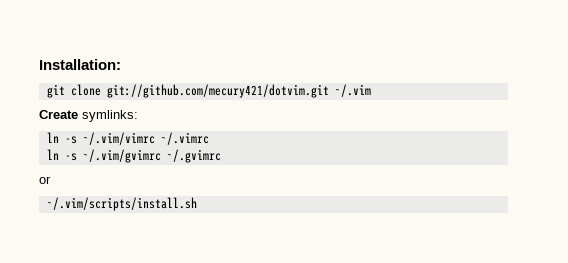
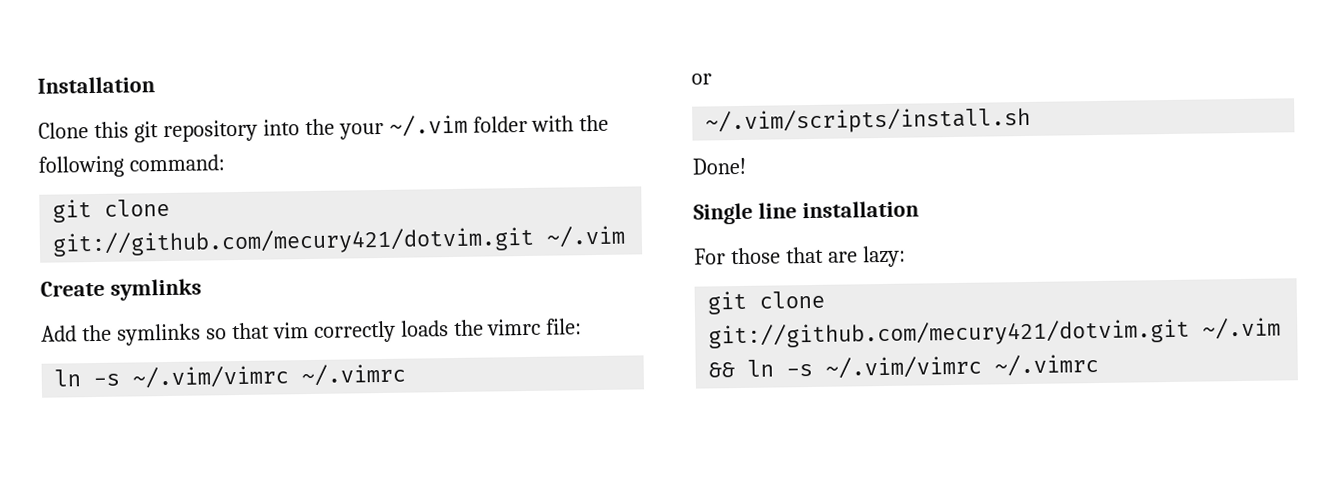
- Installation:
+ Installation
+ Clone this git repository into the your ~/.vim folder with the following command:
- Create symlinks:
+ Create symlinks
+ Add the symlinks so that vim correctly loads the vimrc file:
  ln -s ~/.vim/vimrc ~/.vimrc
- ln -s ~/.vim/gvimrc ~/.gvimrc
  or
  ~/.vim/scripts/install.sh
+ Done!
+ Single line installation
+ For those that are lazy:
+ git clone git://github.com/mecury421/dotvim.git ~/.vim && ln -s ~/.vim/vimrc ~/.vimrc

